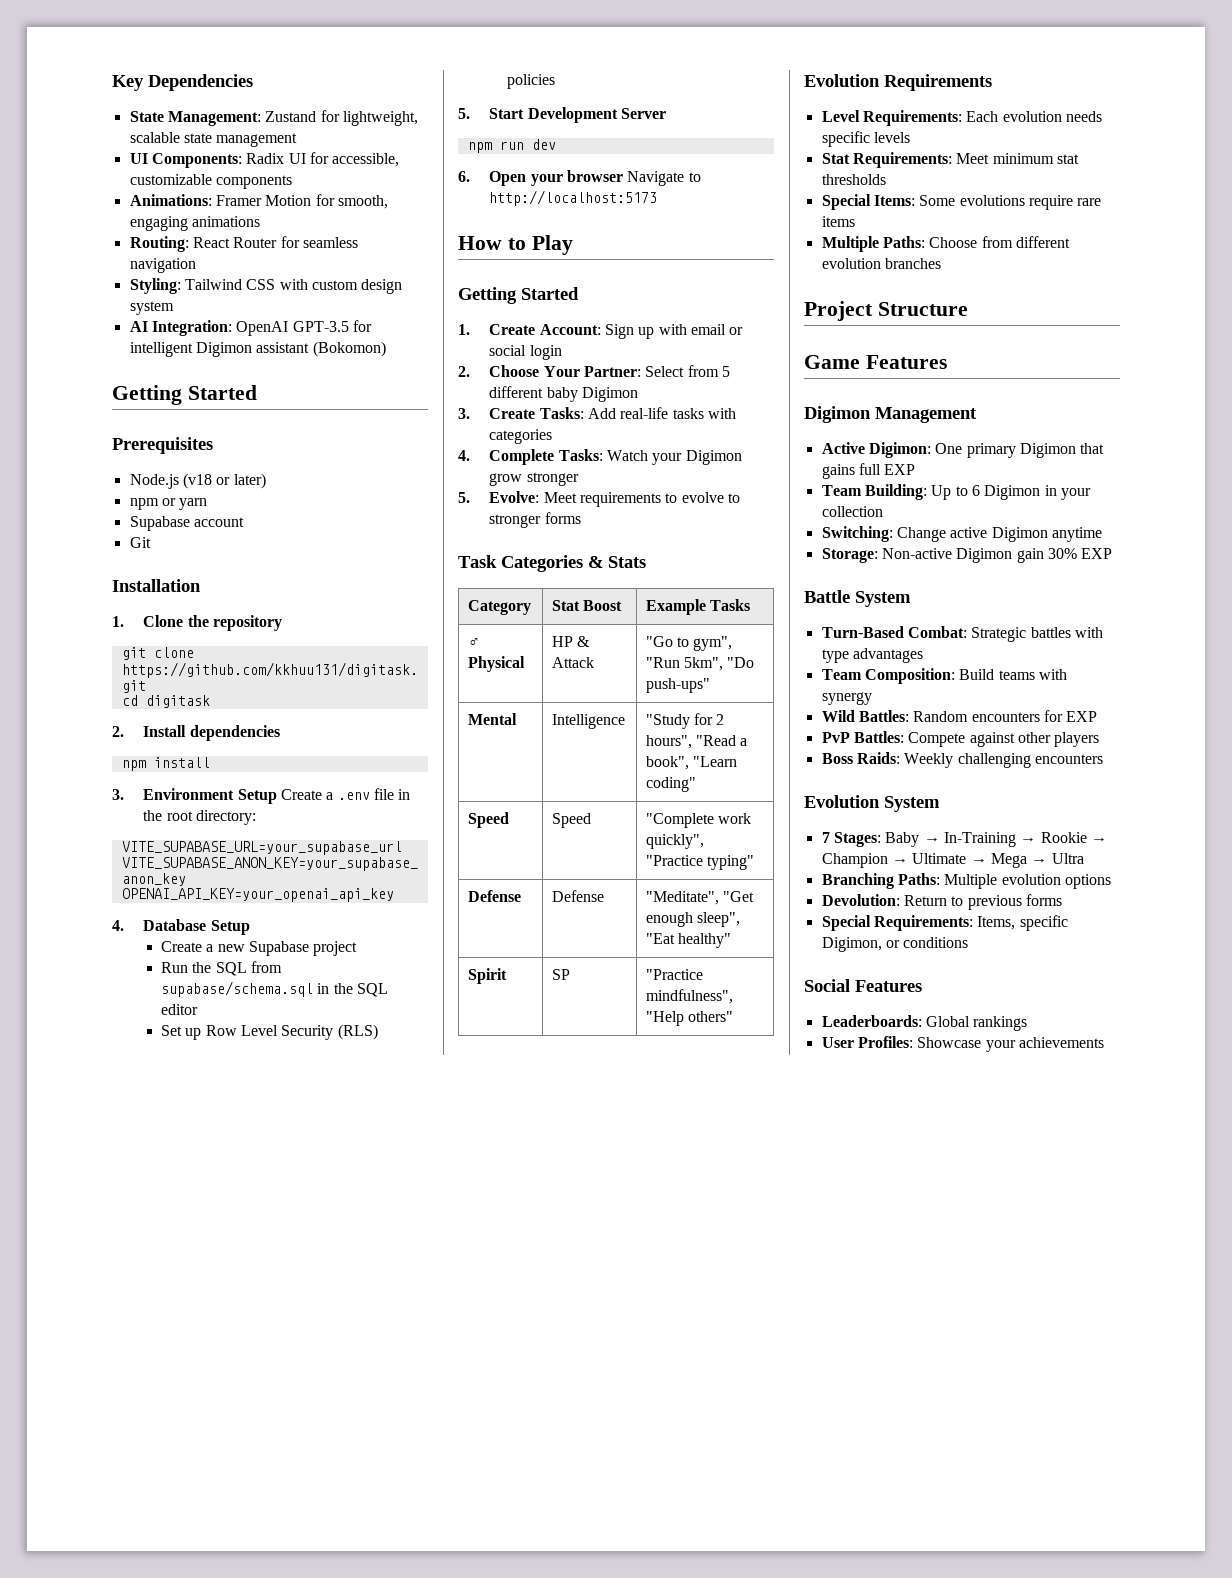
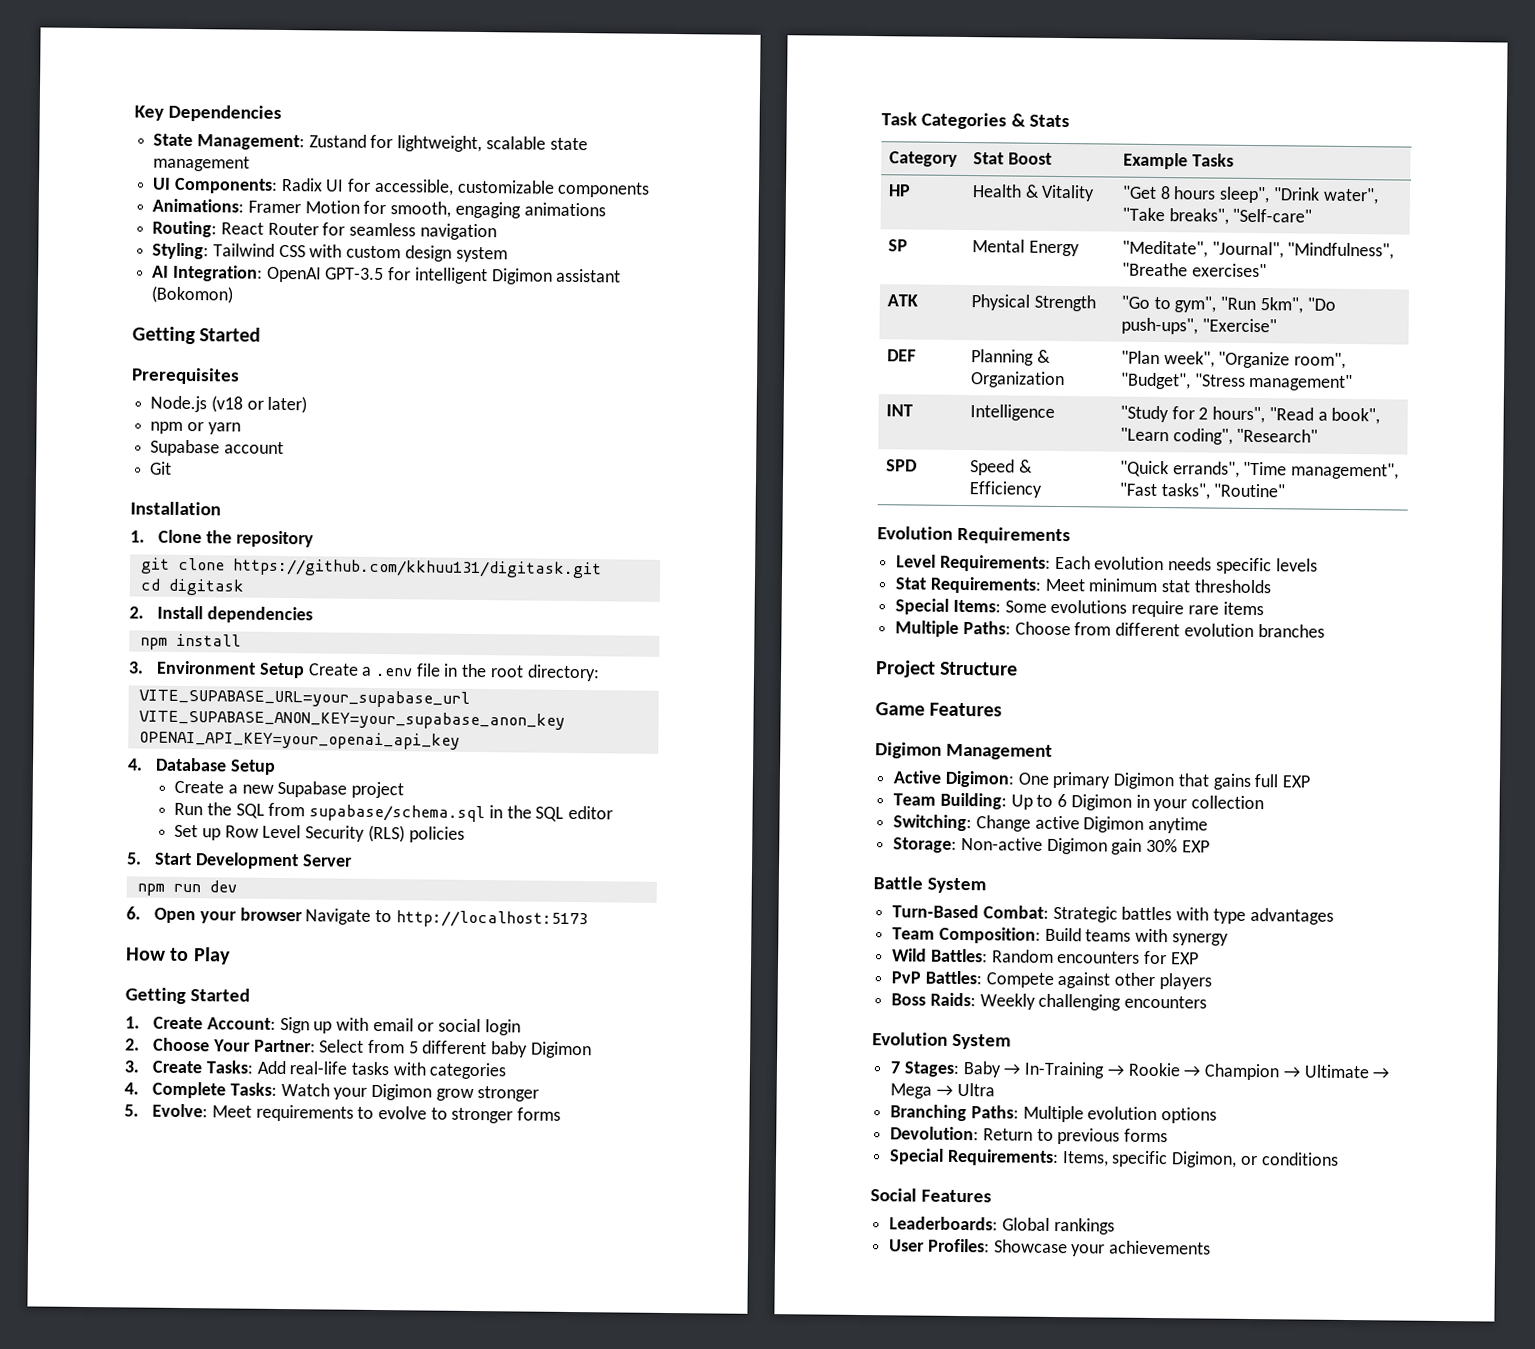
- ♂ Physical | HP & Attack | "Go to gym", "Run 5km", "Do push-ups"
- Mental | Intelligence | "Study for 2 hours", "Read a book", "Learn coding"
- Speed | Speed | "Complete work quickly", "Practice typing"
- Defense | Defense | "Meditate", "Get enough sleep", "Eat healthy"
- Spirit | SP | "Practice mindfulness", "Help others"
+ HP | Health & Vitality | "Get 8 hours sleep", "Drink water", "Take breaks", "Self-care"
+ SP | Mental Energy | "Meditate", "Journal", "Mindfulness", "Breathe exercises"
+ ATK | Physical Strength | "Go to gym", "Run 5km", "Do push-ups", "Exercise"
+ DEF | Planning & Organization | "Plan week", "Organize room", "Budget", "Stress management"
+ INT | Intelligence | "Study for 2 hours", "Read a book", "Learn coding", "Research"
+ SPD | Speed & Efficiency | "Quick errands", "Time management", "Fast tasks", "Routine"

